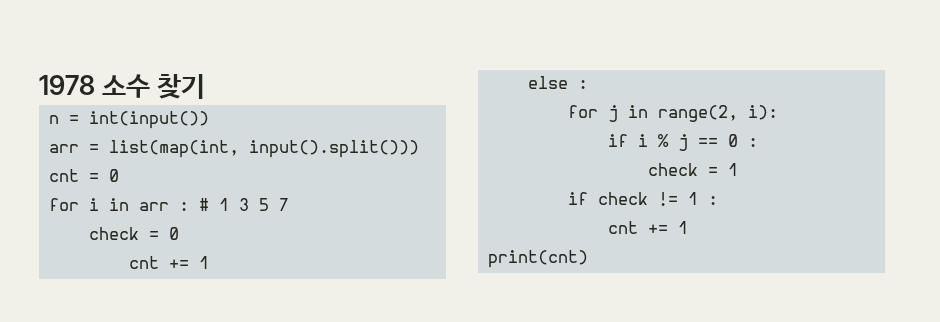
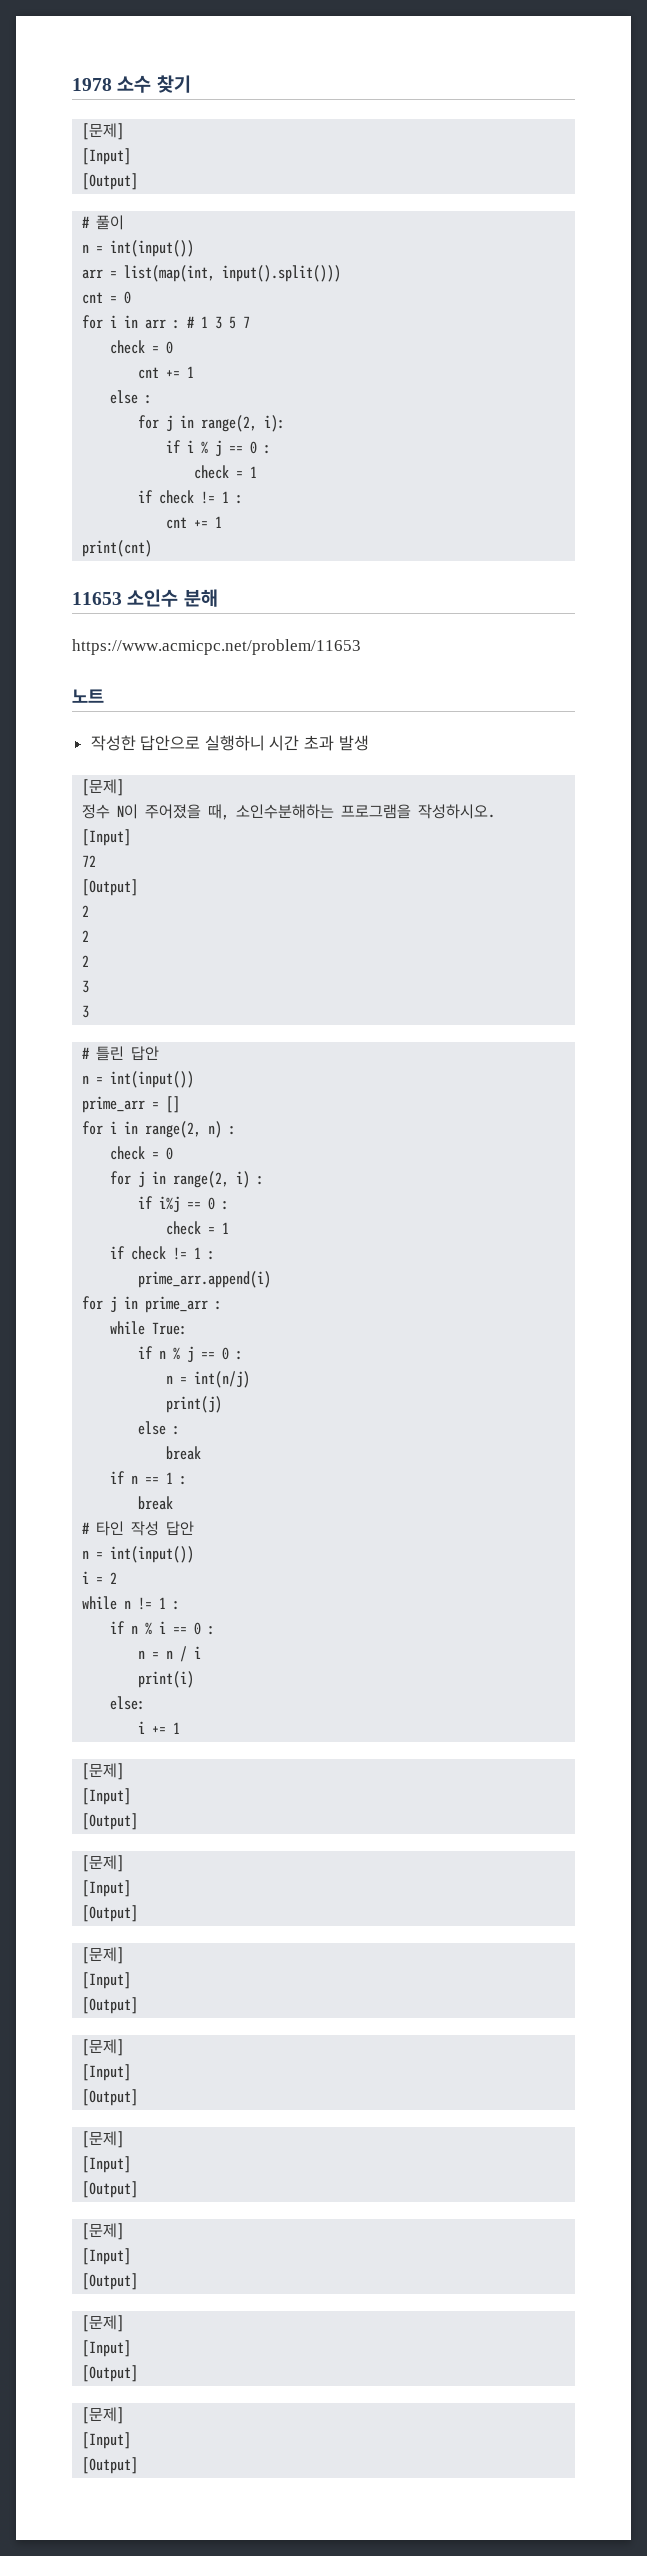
  1978 소수 찾기
+ [문제]
+ [Input]
+ [Output]
+ # 풀이
+ 11653 소인수 분해
+ https://www.acmicpc.net/problem/11653
+ 노트
+ 작성한 답안으로 실행하니 시간 초과 발생
+ [문제]
+ 정수 N이 주어졌을 때, 소인수분해하는 프로그램을 작성하시오.
+ [Input]
+ 72
+ [Output]
+ 2
+ 2
+ 2
+ 3
+ 3
+ # 틀린 답안
+ n = int(input())
+ prime_arr = []
+ for i in range(2, n) :
+ check = 0
+ for j in range(2, i) :
+ if i%j == 0 :
+ check = 1
+ if check != 1 :
+ prime_arr.append(i)
+ for j in prime_arr :
+ while True:
+ if n % j == 0 :
+ n = int(n/j)
+ print(j)
+ else :
+ break
+ if n == 1 :
+ break
+ # 타인 작성 답안
+ n = int(input())
+ i = 2
+ while n != 1 :
+ if n % i == 0 :
+ n = n / i
+ print(i)
+ else:
+ i += 1
+ [문제]
+ [Input]
+ [Output]
+ [문제]
+ [Input]
+ [Output]
+ [문제]
+ [Input]
+ [Output]
+ [문제]
+ [Input]
+ [Output]
+ [문제]
+ [Input]
+ [Output]
+ [문제]
+ [Input]
+ [Output]
+ [문제]
+ [Input]
+ [Output]
+ [문제]
+ [Input]
+ [Output]

